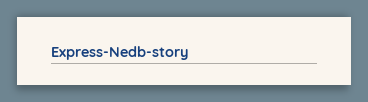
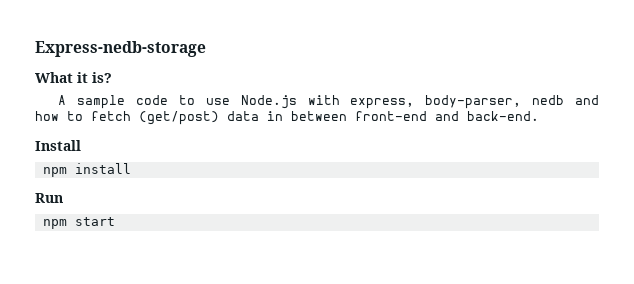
- Express-Nedb-story
+ Express-nedb-storage
+ What it is?
+ A sample code to use Node.js with express, body-parser, nedb and how to fetch (get/post) data in between front-end and back-end.
+ Install
+ npm install
+ Run
+ npm start

